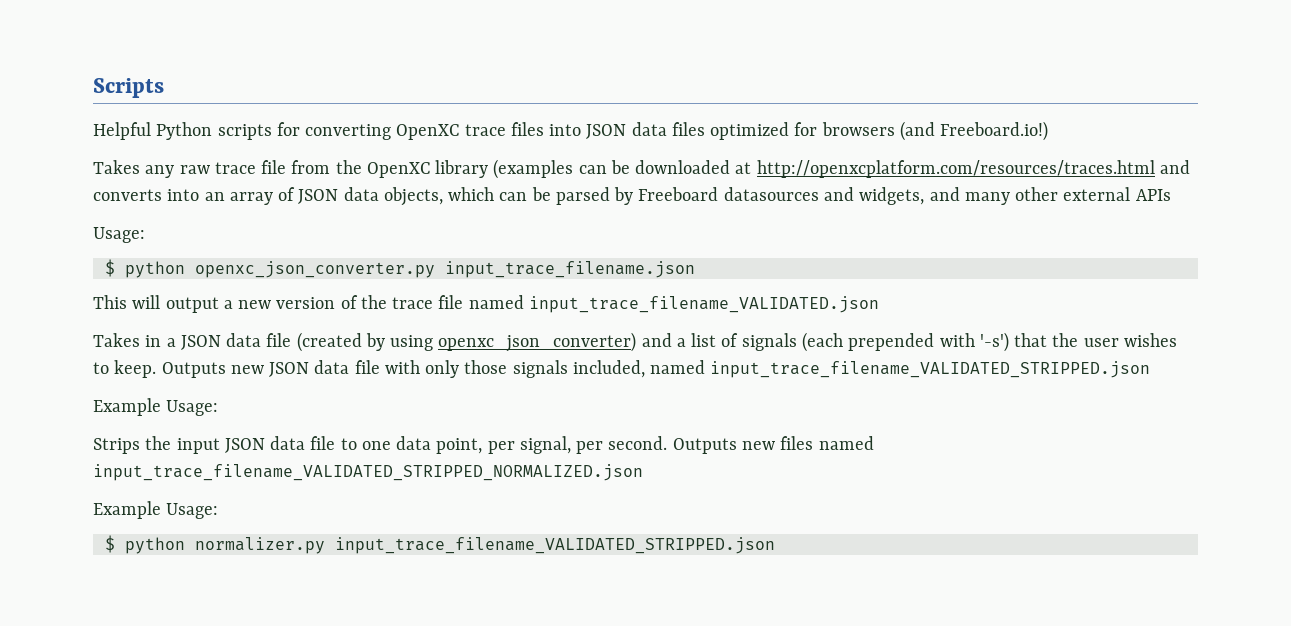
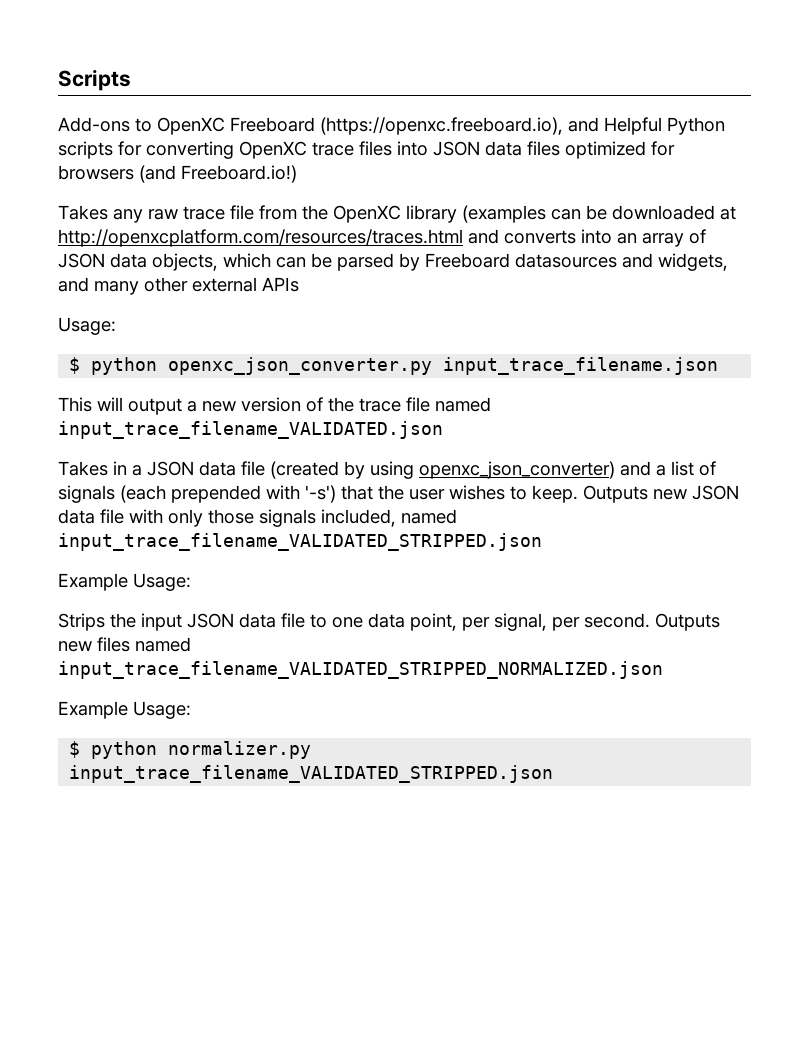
- Helpful Python scripts for converting OpenXC trace files into JSON data files optimized for browsers (and Freeboard.io!)
+ Add-ons to OpenXC Freeboard (https://openxc.freeboard.io), and Helpful Python scripts for converting OpenXC trace files into JSON data files optimized for browsers (and Freeboard.io!)

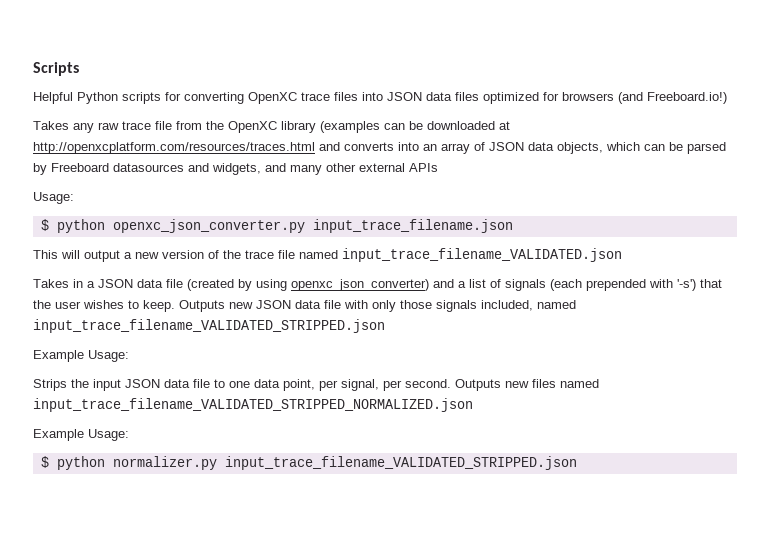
- Add-ons to OpenXC Freeboard (https://openxc.freeboard.io), and Helpful Python scripts for converting OpenXC trace files into JSON data files optimized for browsers (and Freeboard.io!)
+ Helpful Python scripts for converting OpenXC trace files into JSON data files optimized for browsers (and Freeboard.io!)

